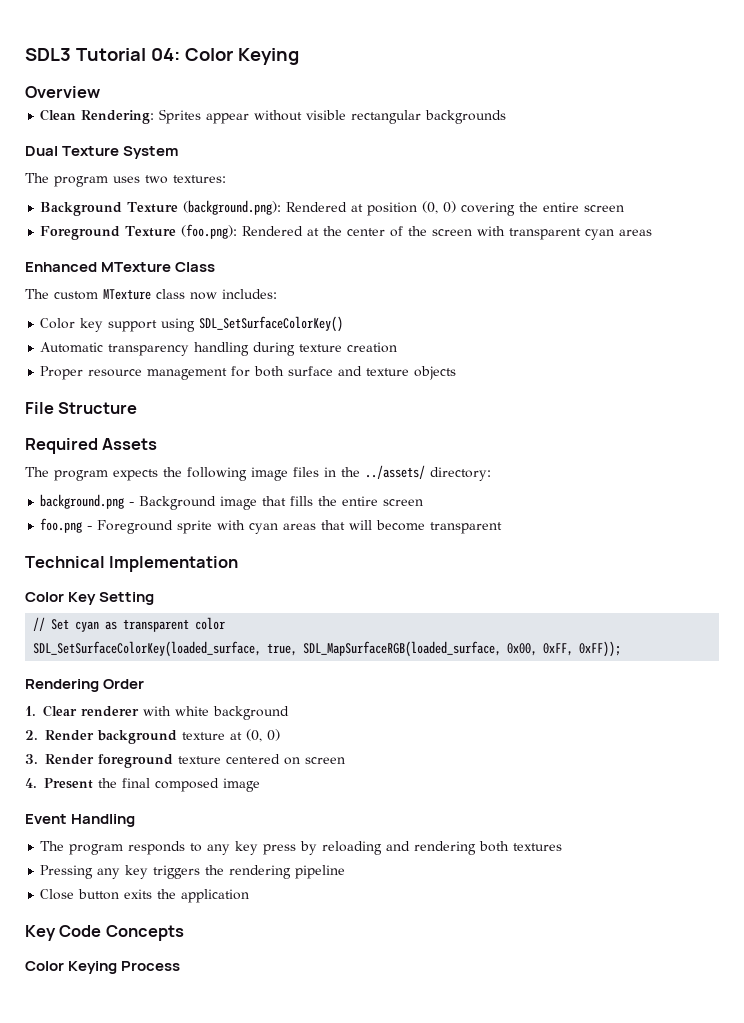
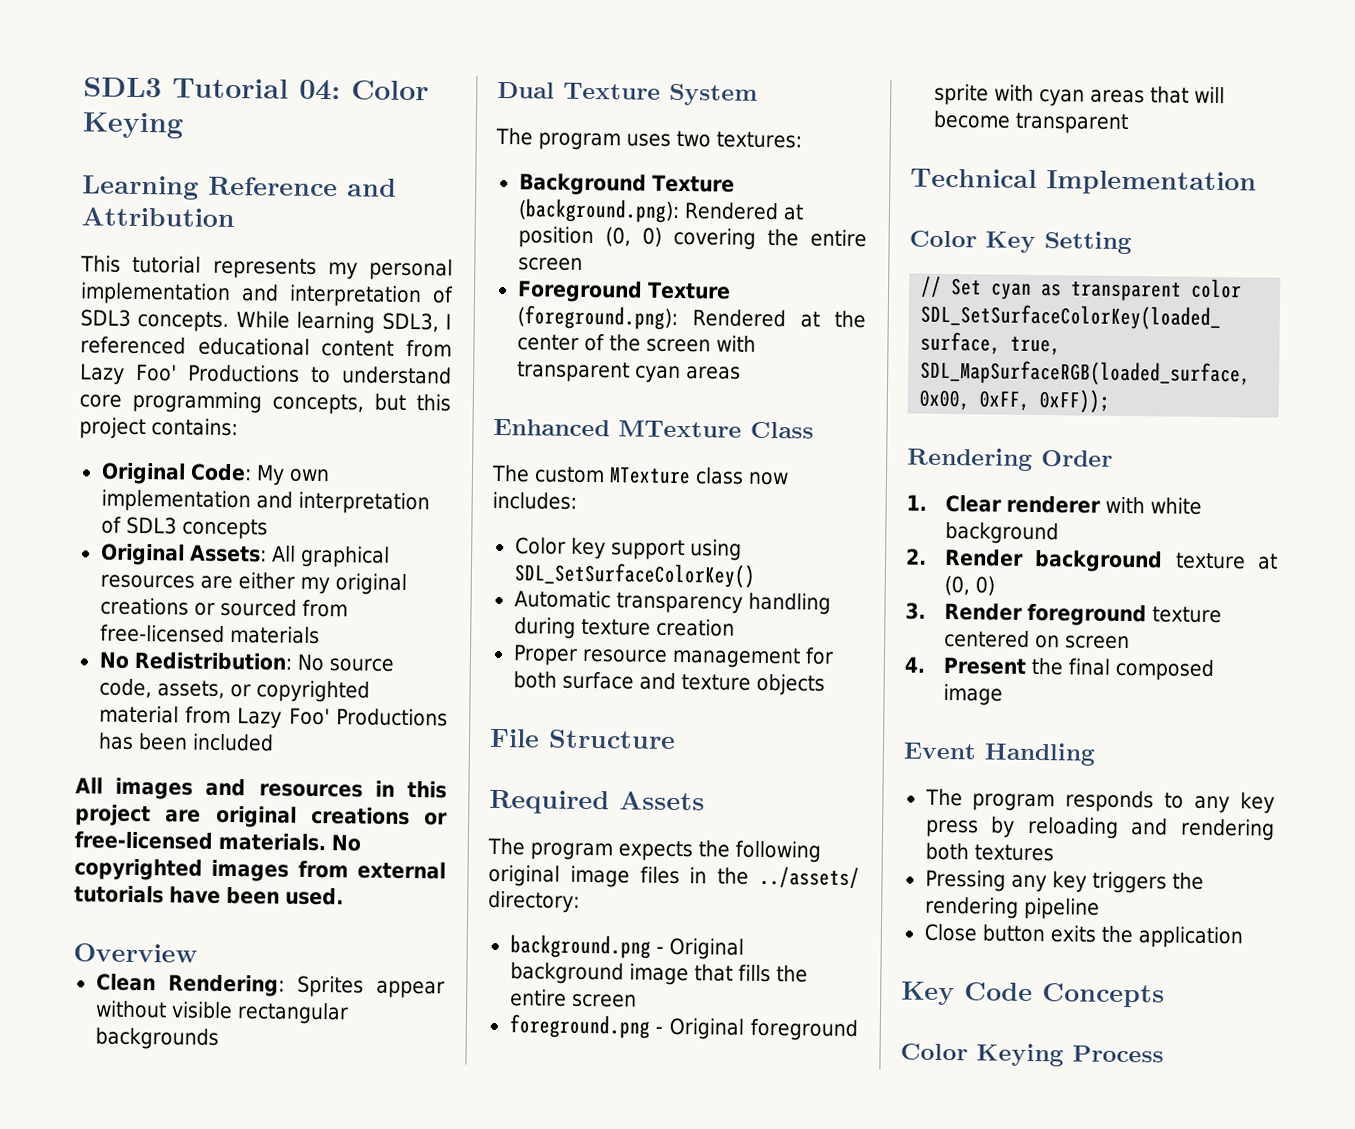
+ Learning Reference and Attribution
+ This tutorial represents my personal implementation and interpretation of SDL3 concepts. While learning SDL3, I referenced educational content from Lazy Foo' Productions to understand core programming concepts, but this project contains:
+ Original Code: My own implementation and interpretation of SDL3 concepts
+ Original Assets: All graphical resources are either my original creations or sourced from free-licensed materials
+ No Redistribution: No source code, assets, or copyrighted material from Lazy Foo' Productions has been included
+ All images and resources in this project are original creations or free-licensed materials. No copyrighted images from external tutorials have been used.
- Foreground Texture (foo.png): Rendered at the center of the screen with transparent cyan areas
+ Foreground Texture (foreground.png): Rendered at the center of the screen with transparent cyan areas
- The program expects the following image files in the ../assets/ directory:
+ The program expects the following original image files in the ../assets/ directory:
- background.png - Background image that fills the entire screen
+ background.png - Original background image that fills the entire screen
- foo.png - Foreground sprite with cyan areas that will become transparent
+ foreground.png - Original foreground sprite with cyan areas that will become transparent

